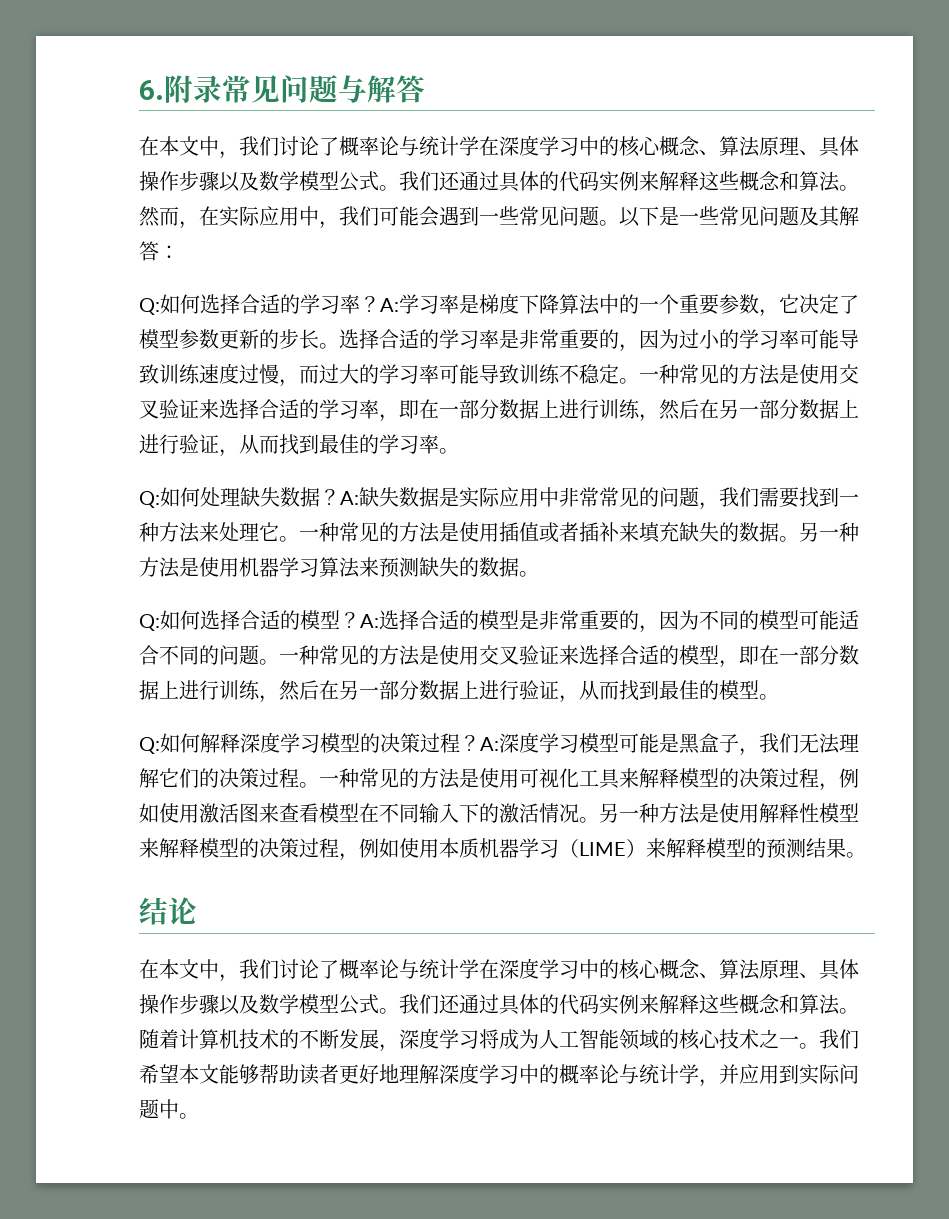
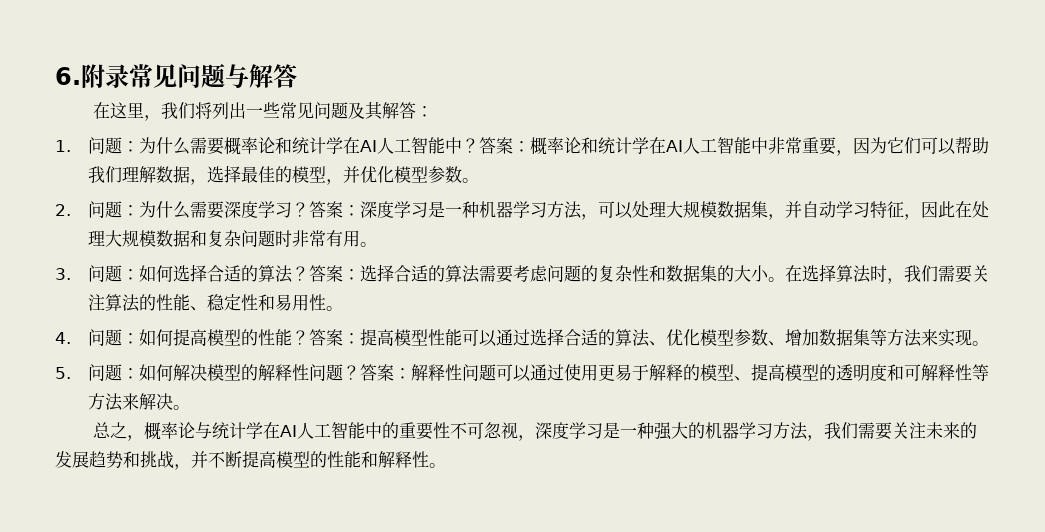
- 在本文中，我们讨论了概率论与统计学在深度学习中的核心概念、算法原理、具体操作步骤以及数学模型公式。我们还通过具体的代码实例来解释这些概念和算法。然而，在实际应用中，我们可能会遇到一些常见问题。以下是一些常见问题及其解答：
+ 在这里，我们将列出一些常见问题及其解答：
- Q:如何选择合适的学习率？A:学习率是梯度下降算法中的一个重要参数，它决定了模型参数更新的步长。选择合适的学习率是非常重要的，因为过小的学习率可能导致训练速度过慢，而过大的学习率可能导致训练不稳定。一种常见的方法是使用交叉验证来选择合适的学习率，即在一部分数据上进行训练，然后在另一部分数据上进行验证，从而找到最佳的学习率。
- Q:如何处理缺失数据？A:缺失数据是实际应用中非常常见的问题，我们需要找到一种方法来处理它。一种常见的方法是使用插值或者插补来填充缺失的数据。另一种方法是使用机器学习算法来预测缺失的数据。
- Q:如何选择合适的模型？A:选择合适的模型是非常重要的，因为不同的模型可能适合不同的问题。一种常见的方法是使用交叉验证来选择合适的模型，即在一部分数据上进行训练，然后在另一部分数据上进行验证，从而找到最佳的模型。
- Q:如何解释深度学习模型的决策过程？A:深度学习模型可能是黑盒子，我们无法理解它们的决策过程。一种常见的方法是使用可视化工具来解释模型的决策过程，例如使用激活图来查看模型在不同输入下的激活情况。另一种方法是使用解释性模型来解释模型的决策过程，例如使用本质机器学习（LIME）来解释模型的预测结果。
- 结论
- 在本文中，我们讨论了概率论与统计学在深度学习中的核心概念、算法原理、具体操作步骤以及数学模型公式。我们还通过具体的代码实例来解释这些概念和算法。随着计算机技术的不断发展，深度学习将成为人工智能领域的核心技术之一。我们希望本文能够帮助读者更好地理解深度学习中的概率论与统计学，并应用到实际问题中。
+ 1.问题：为什么需要概率论和统计学在AI人工智能中？答案：概率论和统计学在AI人工智能中非常重要，因为它们可以帮助我们理解数据，选择最佳的模型，并优化模型参数。
+ 2.问题：为什么需要深度学习？答案：深度学习是一种机器学习方法，可以处理大规模数据集，并自动学习特征，因此在处理大规模数据和复杂问题时非常有用。
+ 3.问题：如何选择合适的算法？答案：选择合适的算法需要考虑问题的复杂性和数据集的大小。在选择算法时，我们需要关注算法的性能、稳定性和易用性。
+ 4.问题：如何提高模型的性能？答案：提高模型性能可以通过选择合适的算法、优化模型参数、增加数据集等方法来实现。
+ 5.问题：如何解决模型的解释性问题？答案：解释性问题可以通过使用更易于解释的模型、提高模型的透明度和可解释性等方法来解决。
+ 总之，概率论与统计学在AI人工智能中的重要性不可忽视，深度学习是一种强大的机器学习方法，我们需要关注未来的发展趋势和挑战，并不断提高模型的性能和解释性。

